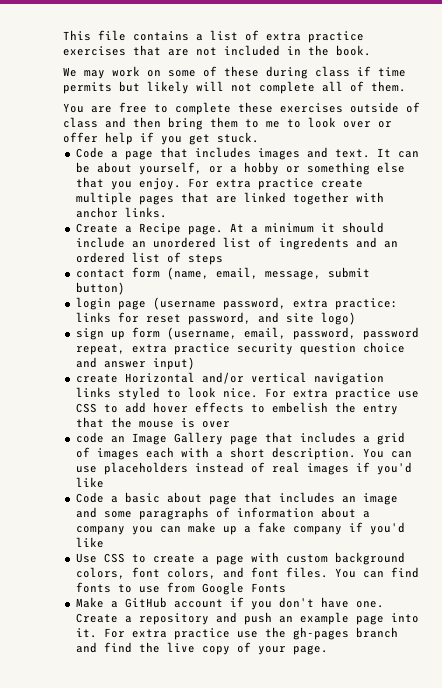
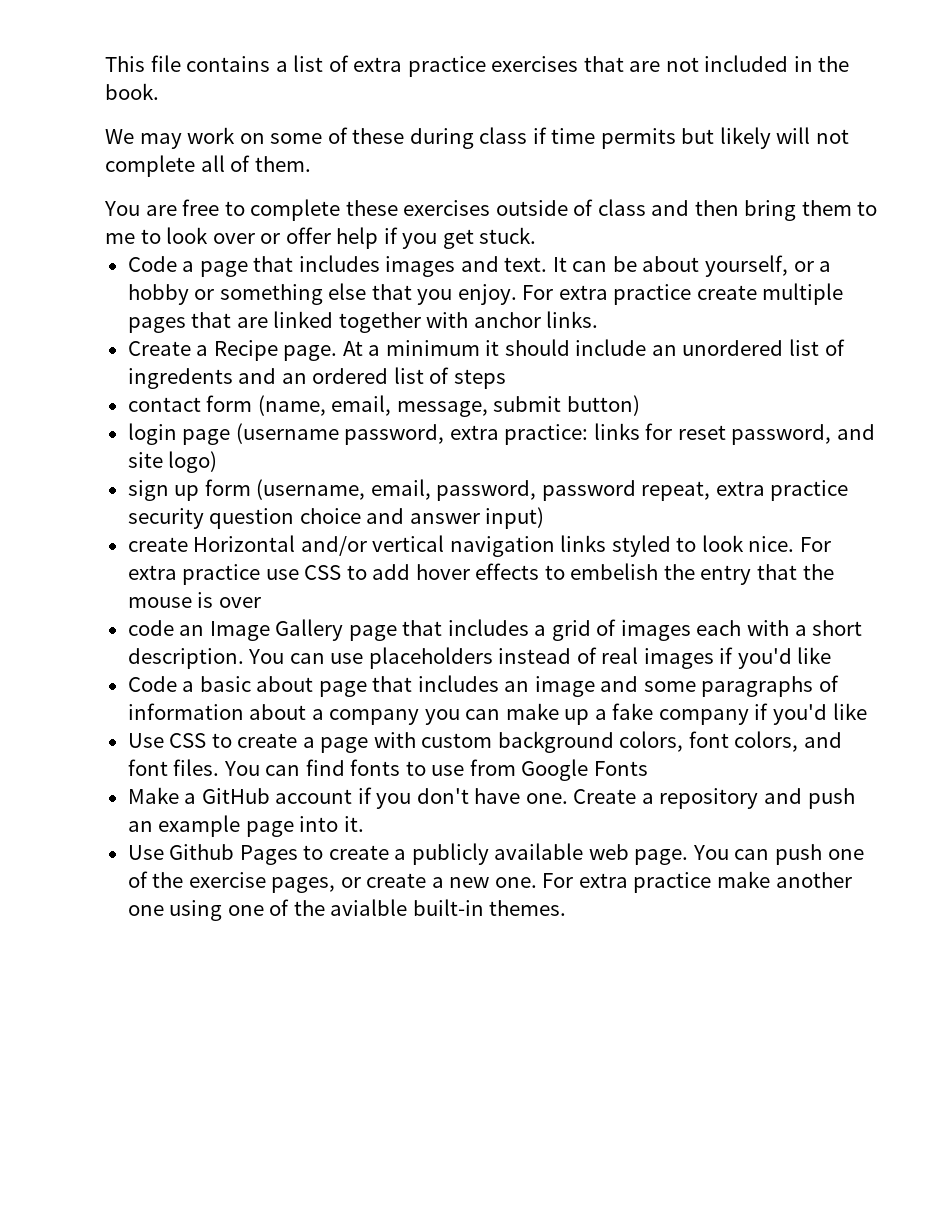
- Create a repository and push an example page into it. For extra practice use the gh-pages branch and find the live copy of your page.
+ Create a repository and push an example page into it.
+ Use Github Pages to create a publicly available web page. You can push one of the exercise pages, or create a new one. For extra practice make another one using one of the avialble built-in themes.

